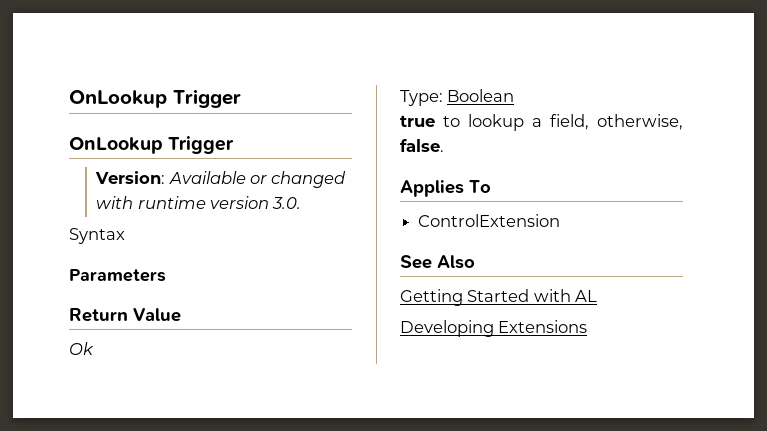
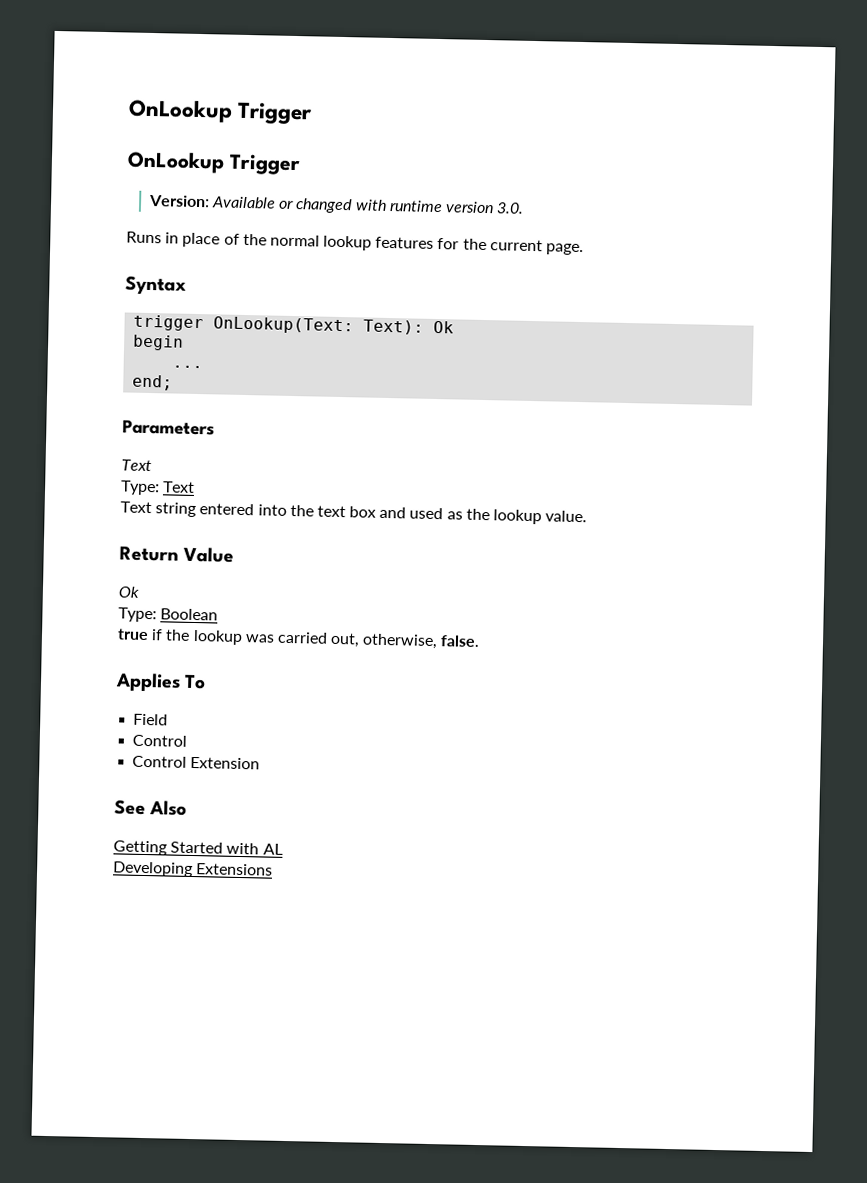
+ Runs in place of the normal lookup features for the current page.
  Syntax
+ trigger OnLookup(Text: Text): Ok
+ begin
+ ...
+ end;
  Parameters
+ Text
+ Type: Text
+ Text string entered into the text box and used as the lookup value.
- true to lookup a field, otherwise, false.
+ true if the lookup was carried out, otherwise, false.
- ControlExtension
+ Field
+ Control
+ Control Extension

